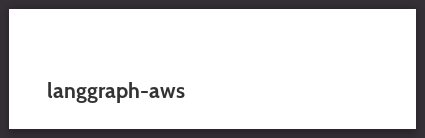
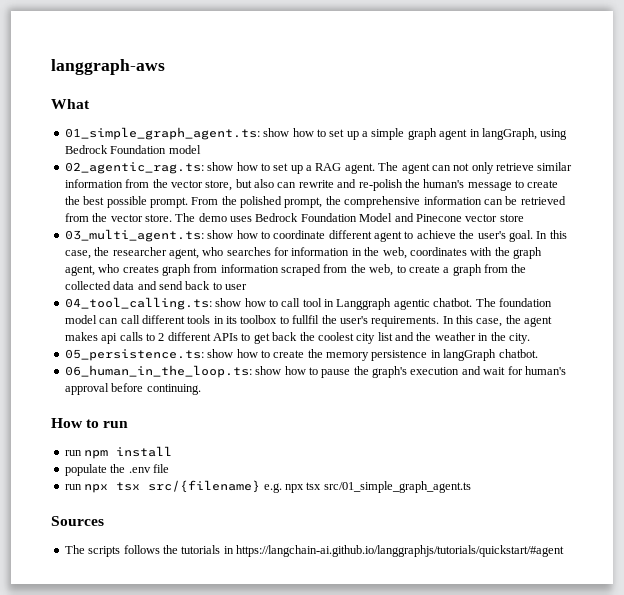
+ What
+ 01_simple_graph_agent.ts: show how to set up a simple graph agent in langGraph, using Bedrock Foundation model
+ 02_agentic_rag.ts: show how to set up a RAG agent. The agent can not only retrieve similar information from the vector store, but also can rewrite and re-polish the human's message to create the best possible prompt. From the polished prompt, the comprehensive information can be retrieved from the vector store. The demo uses Bedrock Foundation Model and Pinecone vector store
+ 03_multi_agent.ts: show how to coordinate different agent to achieve the user's goal. In this case, the researcher agent, who searches for information in the web, coordinates with the graph agent, who creates graph from information scraped from the web, to create a graph from the collected data and send back to user
+ 04_tool_calling.ts: show how to call tool in Langgraph agentic chatbot. The foundation model can call different tools in its toolbox to fullfil the user's requirements. In this case, the agent makes api calls to 2 different APIs to get back the coolest city list and the weather in the city.
+ 05_persistence.ts: show how to create the memory persistence in langGraph chatbot.
+ 06_human_in_the_loop.ts: show how to pause the graph's execution and wait for human's approval before continuing.
+ How to run
+ run npm install
+ populate the .env file
+ run npx tsx src/{filename} e.g. npx tsx src/01_simple_graph_agent.ts
+ Sources
+ The scripts follows the tutorials in https://langchain-ai.github.io/langgraphjs/tutorials/quickstart/#agent

